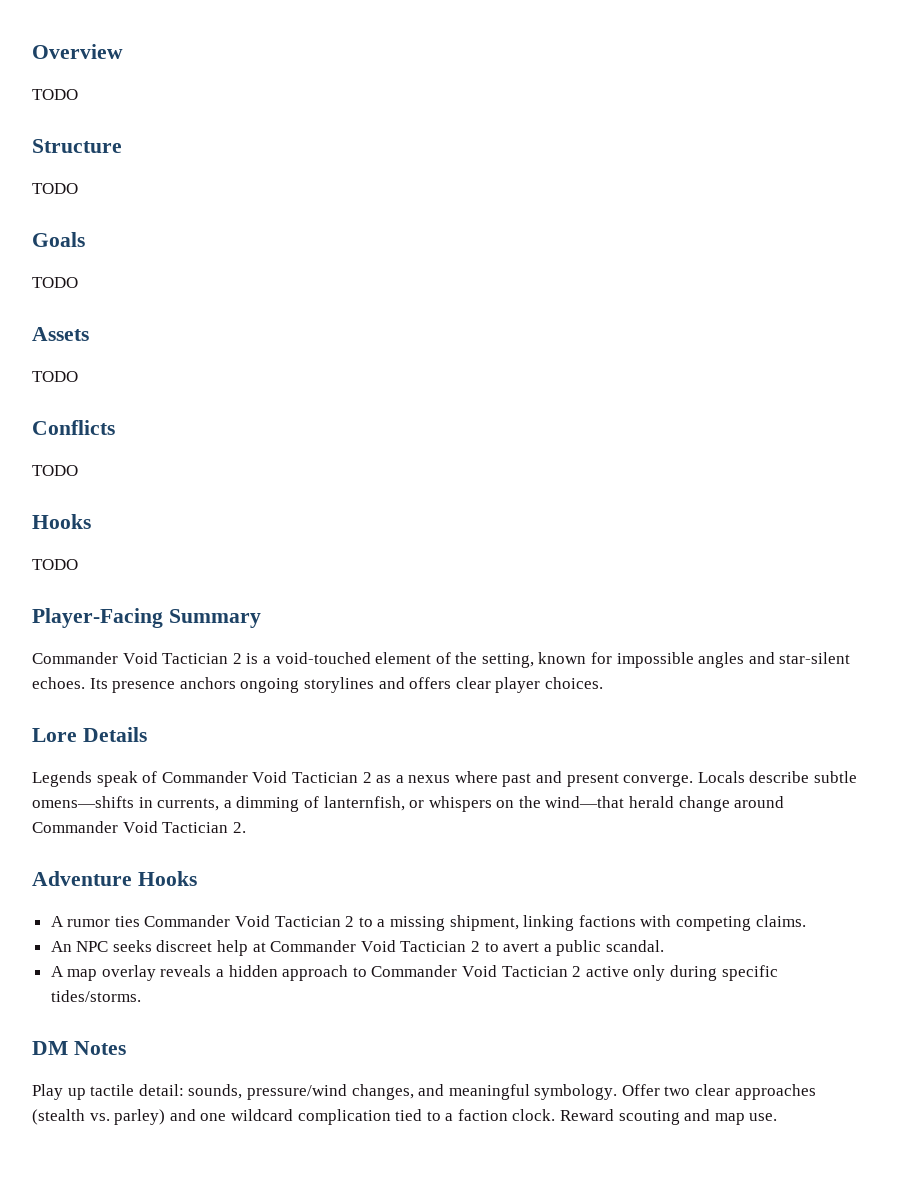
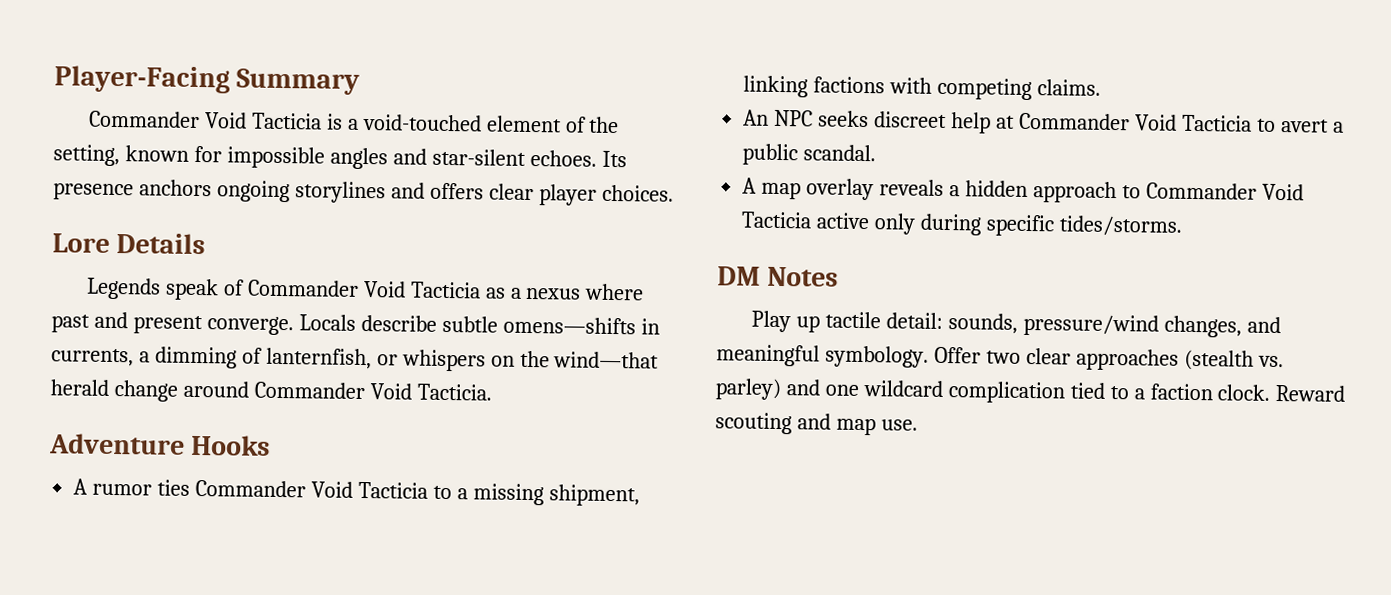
- Overview
- TODO
- Structure
- TODO
- Goals
- TODO
- Assets
- TODO
- Conflicts
- TODO
- Hooks
- TODO
- Commander Void Tactician 2 is a void-touched element of the setting, known for impossible angles and star-silent echoes.
+ Commander Void Tacticia is a void-touched element of the setting, known for impossible angles and star-silent echoes.
- Legends speak of Commander Void Tactician 2 as a nexus where past and present converge.
+ Legends speak of Commander Void Tacticia as a nexus where past and present converge.
- Locals describe subtle omens—shifts in currents, a dimming of lanternfish, or whispers on the wind—that herald change around Commander Void Tactician 2.
+ Locals describe subtle omens—shifts in currents, a dimming of lanternfish, or whispers on the wind—that herald change around Commander Void Tacticia.
- A rumor ties Commander Void Tactician 2 to a missing shipment, linking factions with competing claims.
+ A rumor ties Commander Void Tacticia to a missing shipment, linking factions with competing claims.
- An NPC seeks discreet help at Commander Void Tactician 2 to avert a public scandal.
+ An NPC seeks discreet help at Commander Void Tacticia to avert a public scandal.
- A map overlay reveals a hidden approach to Commander Void Tactician 2 active only during specific tides/storms.
+ A map overlay reveals a hidden approach to Commander Void Tacticia active only during specific tides/storms.

